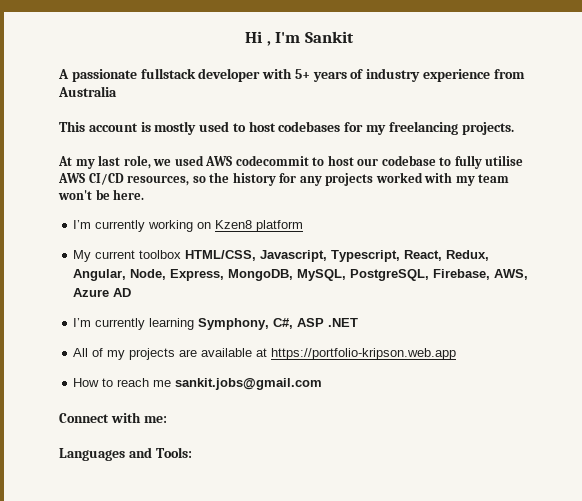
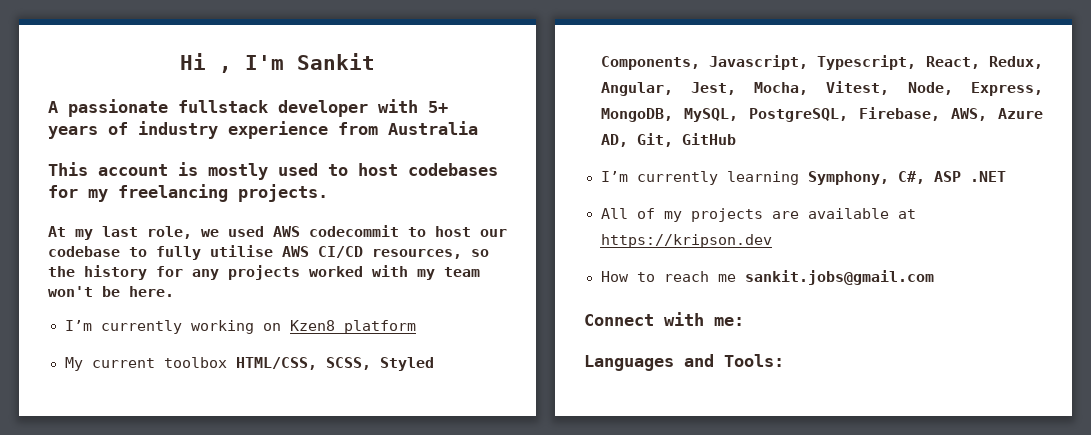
- My current toolbox HTML/CSS, Javascript, Typescript, React, Redux, Angular, Node, Express, MongoDB, MySQL, PostgreSQL, Firebase, AWS, Azure AD
+ My current toolbox HTML/CSS, SCSS, Styled Components, Javascript, Typescript, React, Redux, Angular, Jest, Mocha, Vitest, Node, Express, MongoDB, MySQL, PostgreSQL, Firebase, AWS, Azure AD, Git, GitHub
- All of my projects are available at https://portfolio-kripson.web.app
+ All of my projects are available at https://kripson.dev

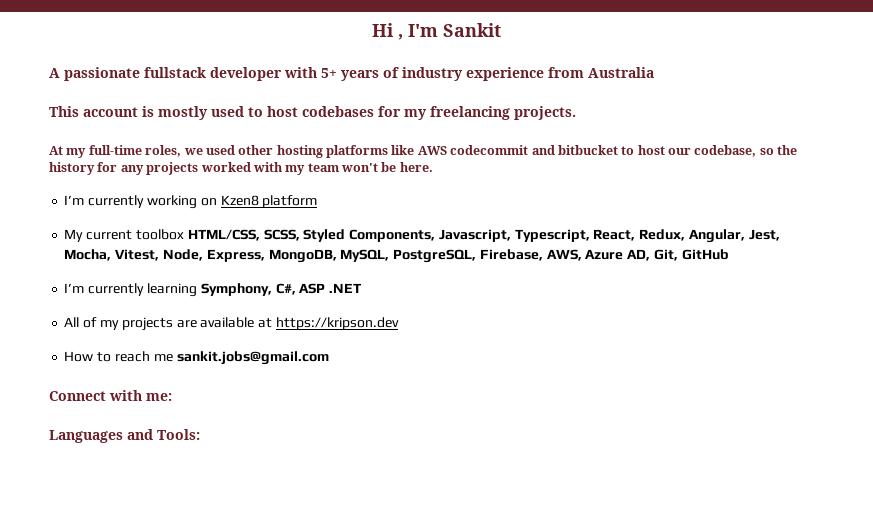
- At my last role, we used AWS codecommit to host our codebase to fully utilise AWS CI/CD resources, so the history for any projects worked with my team won't be here.
+ At my full-time roles, we used other hosting platforms like AWS codecommit and bitbucket to host our codebase, so the history for any projects worked with my team won't be here.

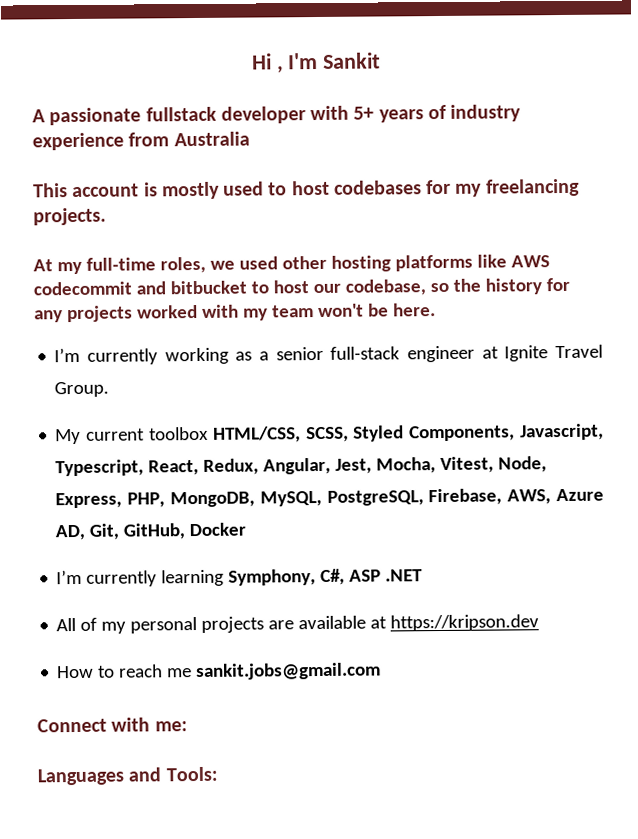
- I’m currently working on Kzen8 platform
+ I’m currently working as a senior full-stack engineer at Ignite Travel Group.
- My current toolbox HTML/CSS, SCSS, Styled Components, Javascript, Typescript, React, Redux, Angular, Jest, Mocha, Vitest, Node, Express, MongoDB, MySQL, PostgreSQL, Firebase, AWS, Azure AD, Git, GitHub
+ My current toolbox HTML/CSS, SCSS, Styled Components, Javascript, Typescript, React, Redux, Angular, Jest, Mocha, Vitest, Node, Express, PHP, MongoDB, MySQL, PostgreSQL, Firebase, AWS, Azure AD, Git, GitHub, Docker
- All of my projects are available at https://kripson.dev
+ All of my personal projects are available at https://kripson.dev

